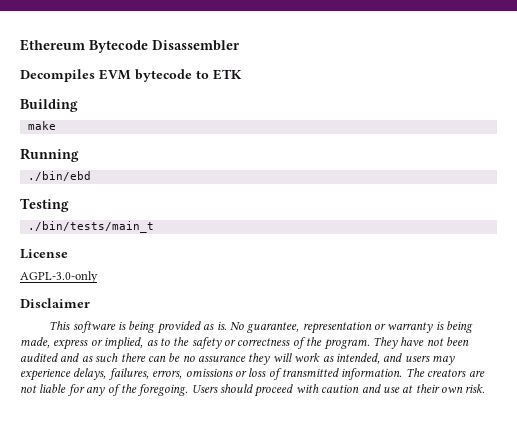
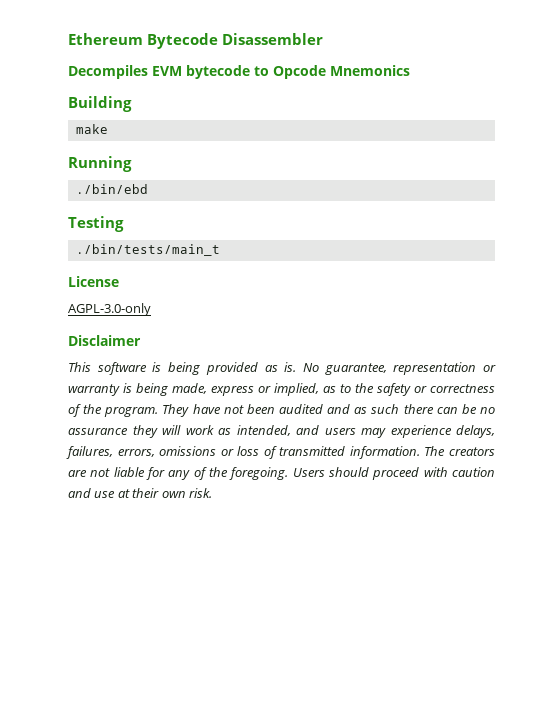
- Decompiles EVM bytecode to ETK
+ Decompiles EVM bytecode to Opcode Mnemonics

